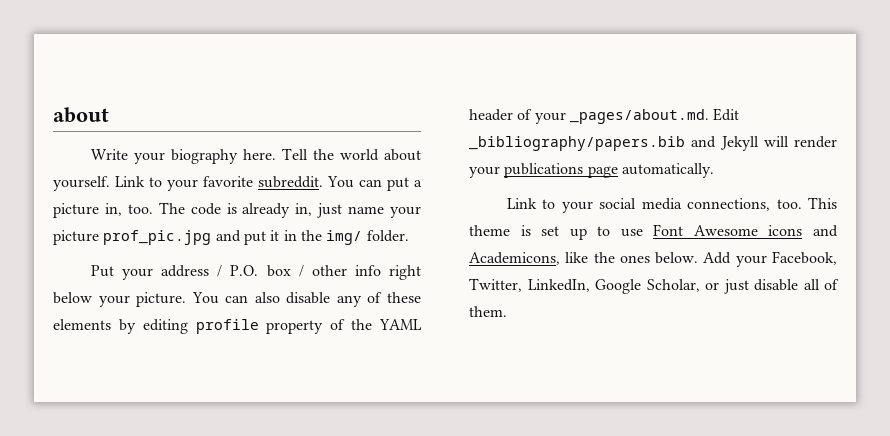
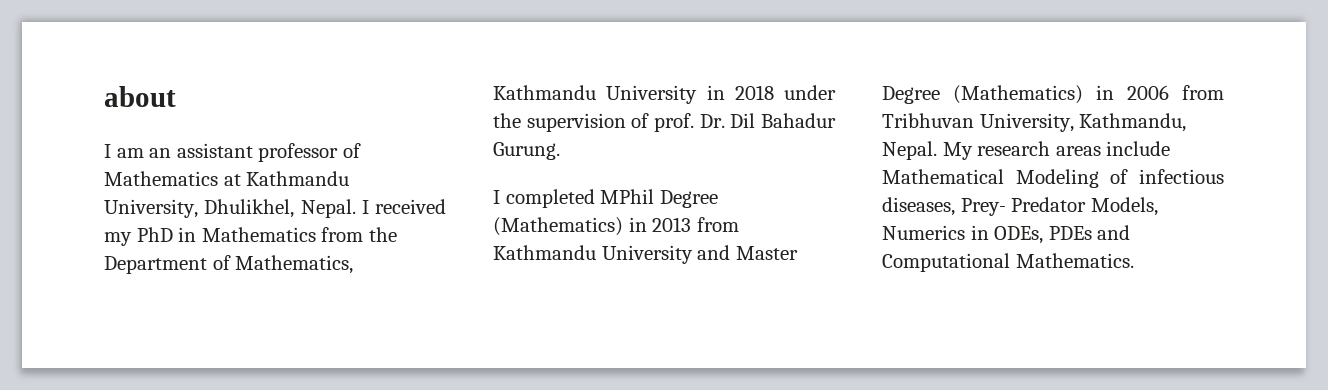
- Write your biography here. Tell the world about yourself. Link to your favorite subreddit. You can put a picture in, too. The code is already in, just name your picture prof_pic.jpg and put it in the img/ folder.
- Put your address / P.O. box / other info right below your picture. You can also disable any of these elements by editing profile property of the YAML header of your _pages/about.md. Edit _bibliography/papers.bib and Jekyll will render your publications page automatically.
- Link to your social media connections, too. This theme is set up to use Font Awesome icons and Academicons, like the ones below. Add your Facebook, Twitter, LinkedIn, Google Scholar, or just disable all of them.
+ I am an assistant professor of Mathematics at Kathmandu University, Dhulikhel, Nepal. I received my PhD in Mathematics from the Department of Mathematics, Kathmandu University in 2018 under the supervision of prof. Dr. Dil Bahadur Gurung.
+ I completed MPhil Degree (Mathematics) in 2013 from Kathmandu University and Master Degree (Mathematics) in 2006 from Tribhuvan University, Kathmandu, Nepal. My research areas include Mathematical Modeling of infectious diseases, Prey- Predator Models, Numerics in ODEs, PDEs and Computational Mathematics.

